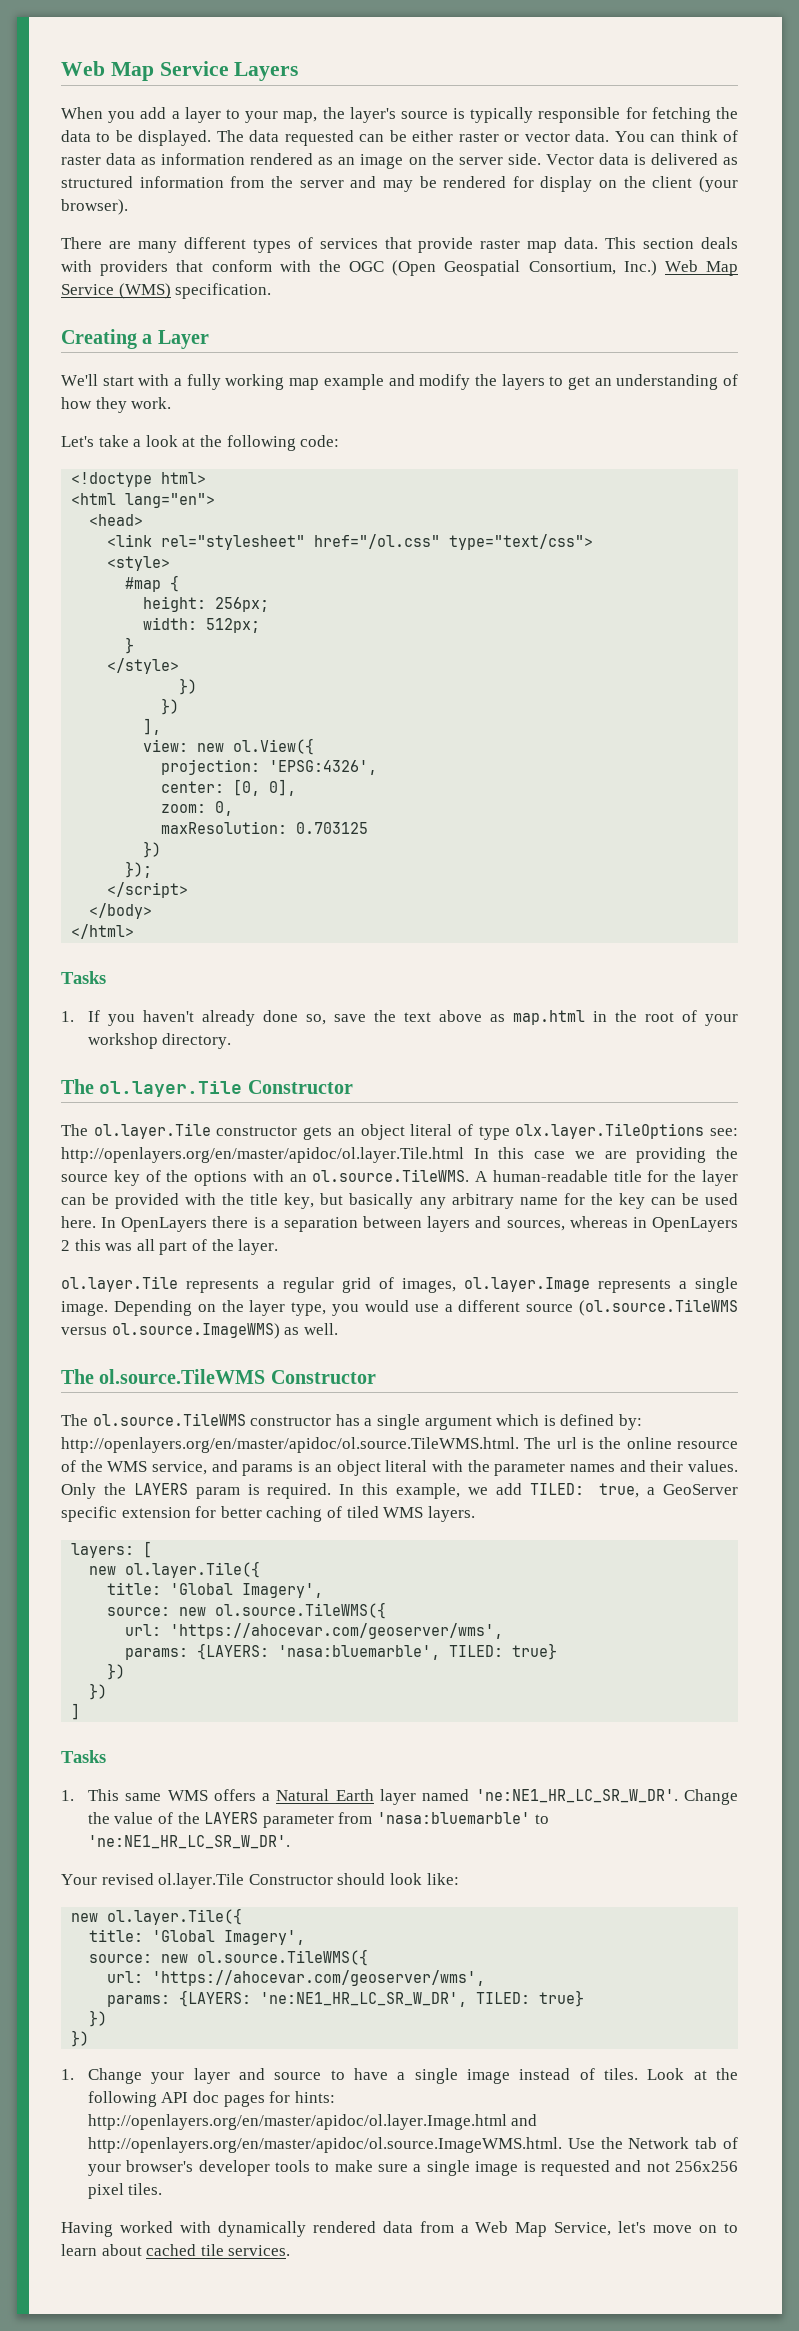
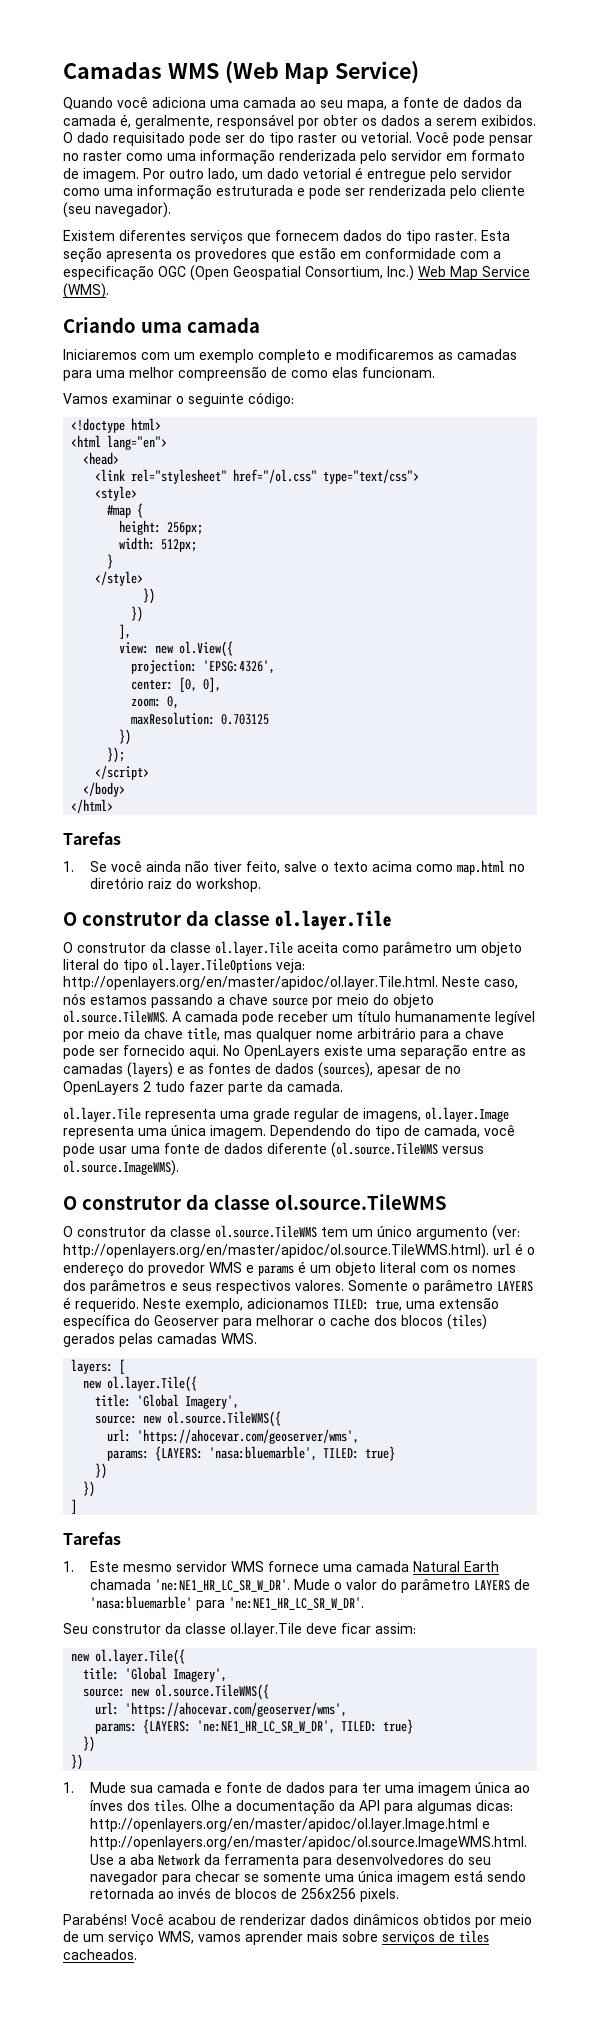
- Web Map Service Layers
- When you add a layer to your map, the layer's source is typically responsible for fetching the data to be displayed. The data requested can be either raster or vector data. You can think of raster data as information rendered as an image on the server side. Vector data is delivered as structured information from the server and may be rendered for display on the client (your browser).
- There are many different types of services that provide raster map data. This section deals with providers that conform with the OGC (Open Geospatial Consortium, Inc.) Web Map Service (WMS) specification.
- Creating a Layer
- We'll start with a fully working map example and modify the layers to get an understanding of how they work.
- Let's take a look at the following code:
+ Camadas WMS (Web Map Service)
+ Quando você adiciona uma camada ao seu mapa, a fonte de dados da camada é, geralmente, responsável por obter os dados a serem exibidos. O dado requisitado pode ser do tipo raster ou vetorial. Você pode pensar no raster como uma informação renderizada pelo servidor em formato de imagem. Por outro lado, um dado vetorial é entregue pelo servidor como uma informação estruturada e pode ser renderizada pelo cliente (seu navegador).
+ Existem diferentes serviços que fornecem dados do tipo raster. Esta seção apresenta os provedores que estão em conformidade com a especificação OGC (Open Geospatial Consortium, Inc.) Web Map Service (WMS).
+ Criando uma camada
+ Iniciaremos com um exemplo completo e modificaremos as camadas para uma melhor compreensão de como elas funcionam.
+ Vamos examinar o seguinte código:
  </html>
- Tasks
- 1. If you haven't already done so, save the text above as map.html in the root of your workshop directory.
- The ol.layer.Tile Constructor
- The ol.layer.Tile constructor gets an object literal of type olx.layer.TileOptions see: http://openlayers.org/en/master/apidoc/ol.layer.Tile.html In this case we are providing the source key of the options with an ol.source.TileWMS. A human-readable title for the layer can be provided with the title key, but basically any arbitrary name for the key can be used here. In OpenLayers there is a separation between layers and sources, whereas in OpenLayers 2 this was all part of the layer.
- ol.layer.Tile represents a regular grid of images, ol.layer.Image represents a single image. Depending on the layer type, you would use a different source (ol.source.TileWMS versus ol.source.ImageWMS) as well.
- The ol.source.TileWMS Constructor
- The ol.source.TileWMS constructor has a single argument which is defined by: http://openlayers.org/en/master/apidoc/ol.source.TileWMS.html. The url is the online resource of the WMS service, and params is an object literal with the parameter names and their values. Only the LAYERS param is required. In this example, we add TILED: true, a GeoServer specific extension for better caching of tiled WMS layers.
+ Tarefas
+ 1. Se você ainda não tiver feito, salve o texto acima como map.html no diretório raiz do workshop.
+ O construtor da classe ol.layer.Tile
+ O construtor da classe ol.layer.Tile aceita como parâmetro um objeto literal do tipo ol.layer.TileOptions veja: http://openlayers.org/en/master/apidoc/ol.layer.Tile.html. Neste caso, nós estamos passando a chave source por meio do objeto ol.source.TileWMS. A camada pode receber um título humanamente legível por meio da chave title, mas qualquer nome arbitrário para a chave pode ser fornecido aqui. No OpenLayers existe uma separação entre as camadas (layers) e as fontes de dados (sources), apesar de no OpenLayers 2 tudo fazer parte da camada.
+ ol.layer.Tile representa uma grade regular de imagens, ol.layer.Image representa uma única imagem. Dependendo do tipo de camada, você pode usar uma fonte de dados diferente (ol.source.TileWMS versus ol.source.ImageWMS).
+ O construtor da classe ol.source.TileWMS
+ O construtor da classe ol.source.TileWMS tem um único argumento (ver: http://openlayers.org/en/master/apidoc/ol.source.TileWMS.html). url é o endereço do provedor WMS e params é um objeto literal com os nomes dos parâmetros e seus respectivos valores. Somente o parâmetro LAYERS é requerido. Neste exemplo, adicionamos TILED: true, uma extensão específica do Geoserver para melhorar o cache dos blocos (tiles) gerados pelas camadas WMS.
  ]
- Tasks
- 1. This same WMS offers a Natural Earth layer named 'ne:NE1_HR_LC_SR_W_DR'. Change the value of the LAYERS parameter from 'nasa:bluemarble' to 'ne:NE1_HR_LC_SR_W_DR'.
- Your revised ol.layer.Tile Constructor should look like:
+ Tarefas
+ 1. Este mesmo servidor WMS fornece uma camada Natural Earth chamada 'ne:NE1_HR_LC_SR_W_DR'. Mude o valor do parâmetro LAYERS de 'nasa:bluemarble' para 'ne:NE1_HR_LC_SR_W_DR'.
+ Seu construtor da classe ol.layer.Tile deve ficar assim:
- 1. Change your layer and source to have a single image instead of tiles. Look at the following API doc pages for hints: http://openlayers.org/en/master/apidoc/ol.layer.Image.html and http://openlayers.org/en/master/apidoc/ol.source.ImageWMS.html. Use the Network tab of your browser's developer tools to make sure a single image is requested and not 256x256 pixel tiles.
- Having worked with dynamically rendered data from a Web Map Service, let's move on to learn about cached tile services.
+ 1. Mude sua camada e fonte de dados para ter uma imagem única ao ínves dos tiles. Olhe a documentação da API para algumas dicas: http://openlayers.org/en/master/apidoc/ol.layer.Image.html e http://openlayers.org/en/master/apidoc/ol.source.ImageWMS.html. Use a aba Network da ferramenta para desenvolvedores do seu navegador para checar se somente uma única imagem está sendo retornada ao invés de blocos de 256x256 pixels.
+ Parabéns! Você acabou de renderizar dados dinâmicos obtidos por meio de um serviço WMS, vamos aprender mais sobre serviços de tiles cacheados.

